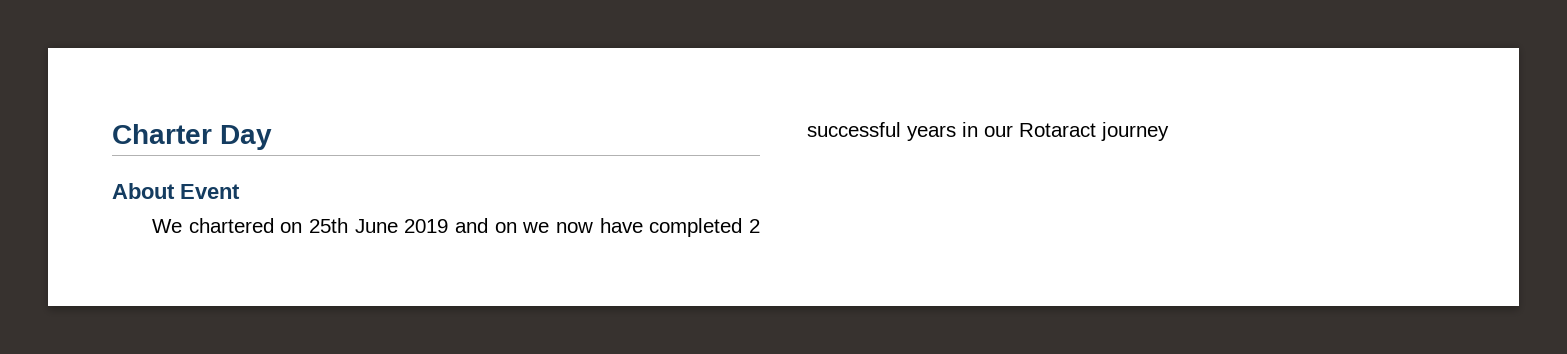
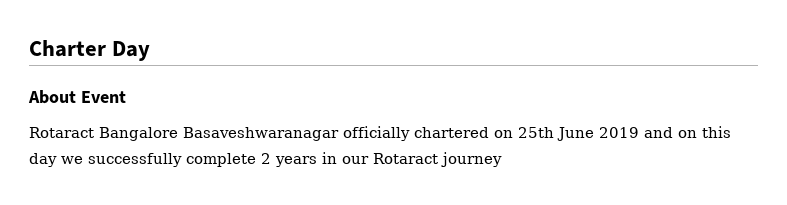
- We chartered on 25th June 2019 and on we now have completed 2 successful years in our Rotaract journey
+ Rotaract Bangalore Basaveshwaranagar officially chartered on 25th June 2019 and on this day we successfully complete 2 years in our Rotaract journey

